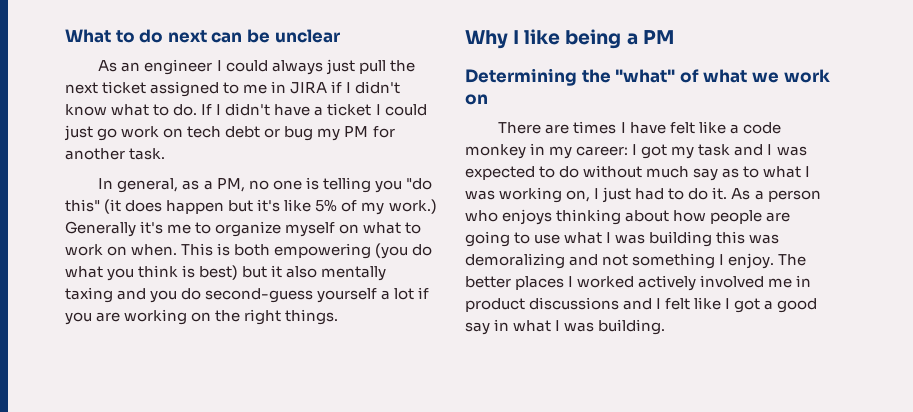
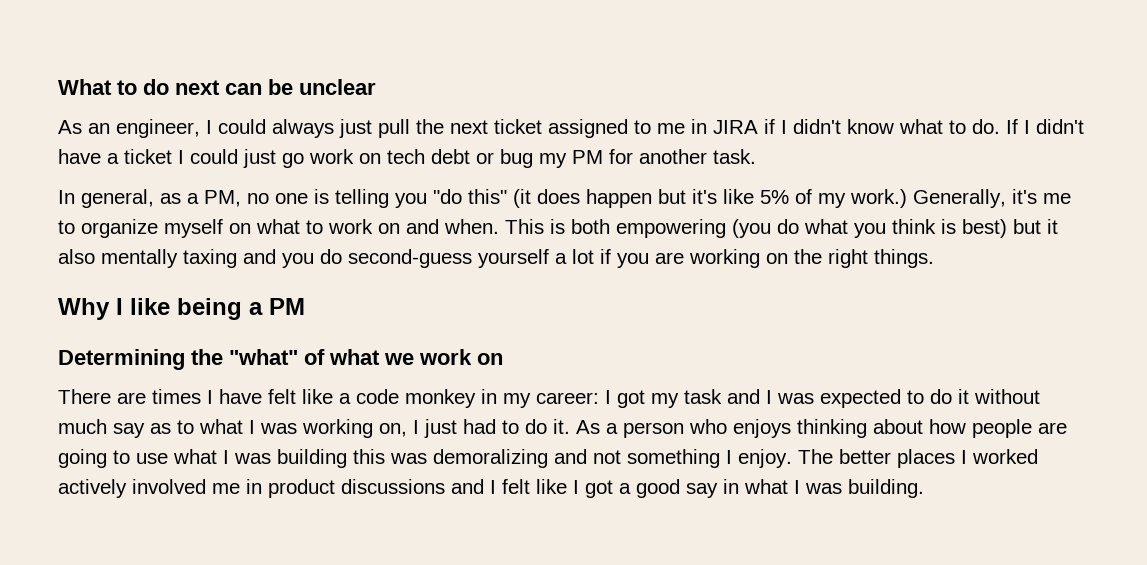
- As an engineer I could always just pull the next ticket assigned to me in JIRA if I didn't know what to do.
+ As an engineer, I could always just pull the next ticket assigned to me in JIRA if I didn't know what to do.
- Generally it's me to organize myself on what to work on when.
+ Generally, it's me to organize myself on what to work on and when.
- There are times I have felt like a code monkey in my career: I got my task and I was expected to do without much say as to what I was working on, I just had to do it.
+ There are times I have felt like a code monkey in my career: I got my task and I was expected to do it without much say as to what I was working on, I just had to do it.

